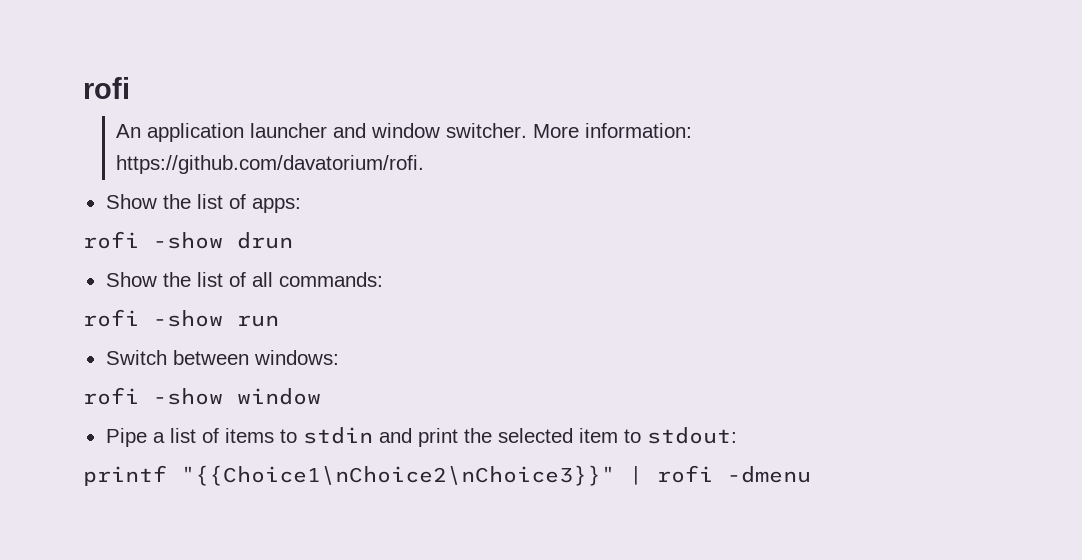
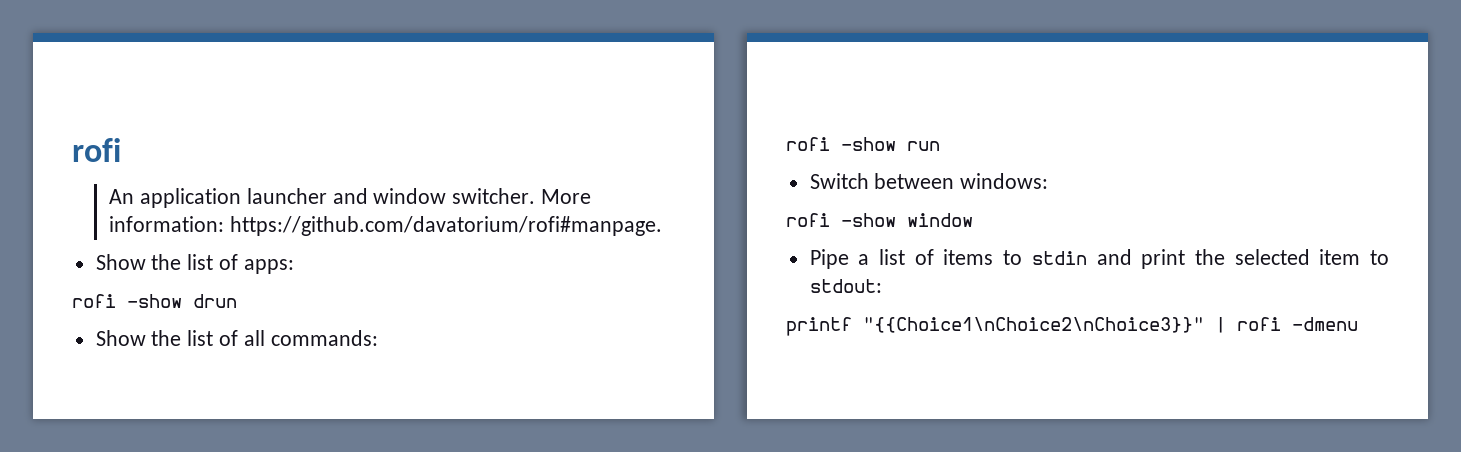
- More information: https://github.com/davatorium/rofi.
+ More information: https://github.com/davatorium/rofi#manpage.

